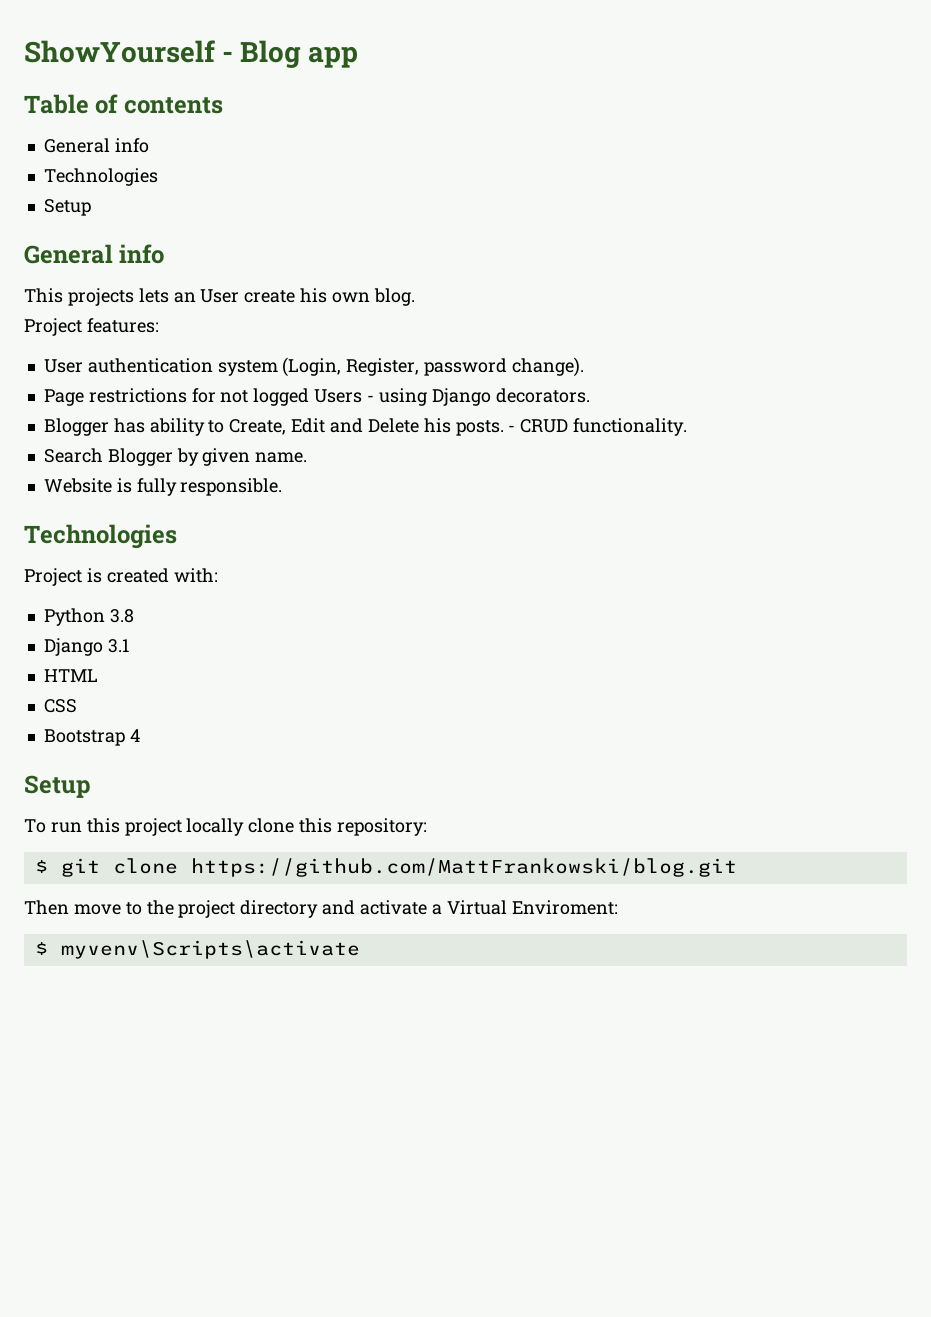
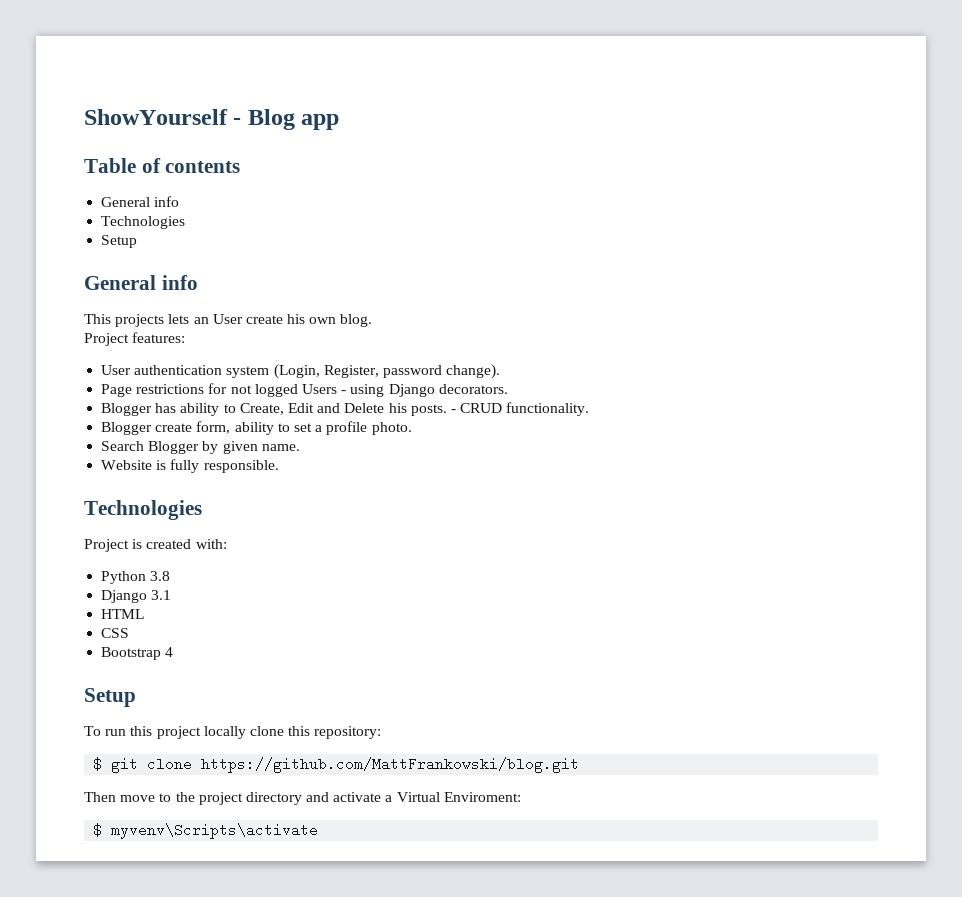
+ Blogger create form, ability to set a profile photo.

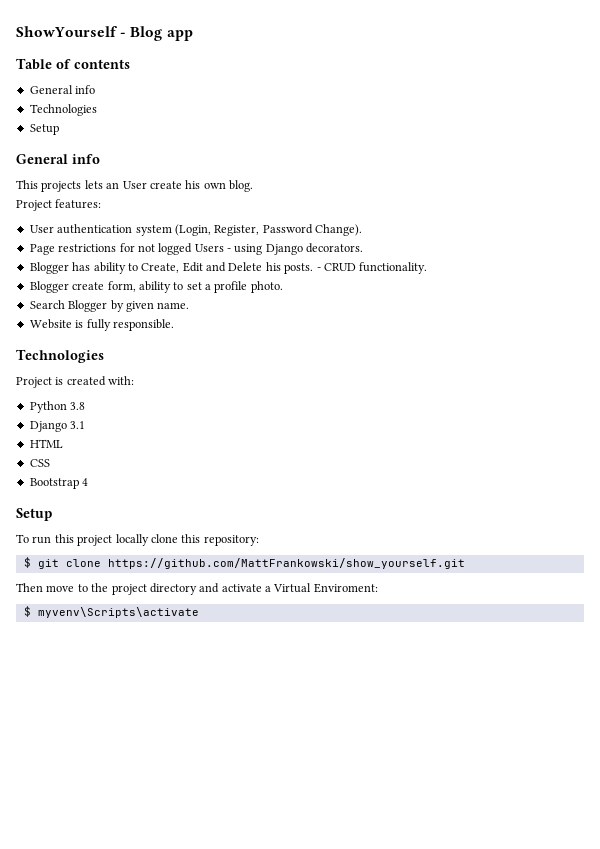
- User authentication system (Login, Register, password change).
+ User authentication system (Login, Register, Password Change).
- $ git clone https://github.com/MattFrankowski/blog.git
+ $ git clone https://github.com/MattFrankowski/show_yourself.git

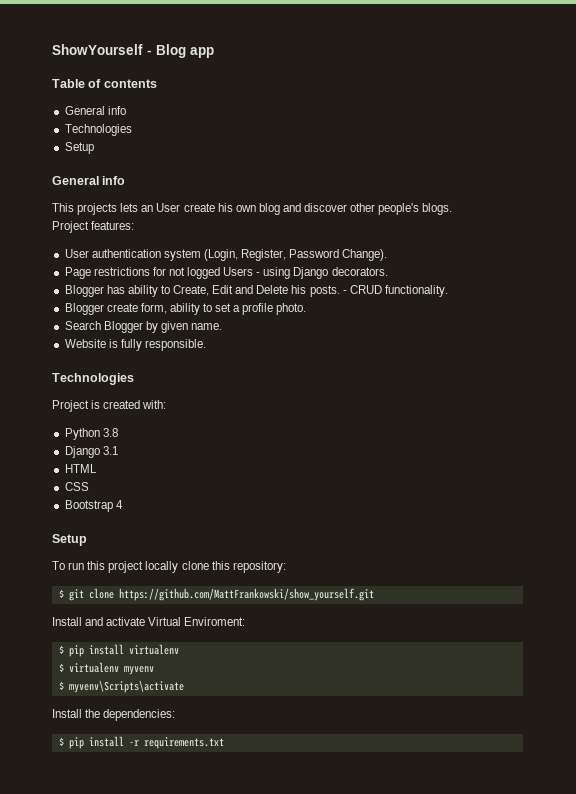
- This projects lets an User create his own blog.
+ This projects lets an User create his own blog and discover other people's blogs.
- Then move to the project directory and activate a Virtual Enviroment:
+ Install and activate Virtual Enviroment:
+ $ pip install virtualenv
+ $ virtualenv myvenv
  $ myvenv\Scripts\activate
+ Install the dependencies:
+ $ pip install -r requirements.txt

